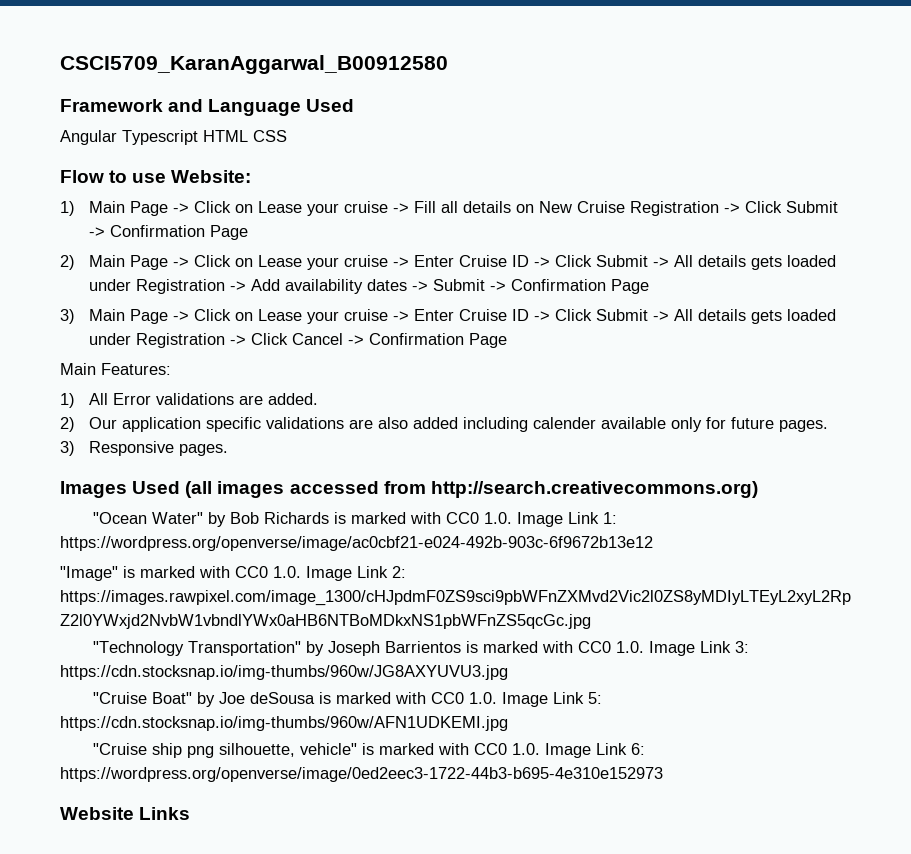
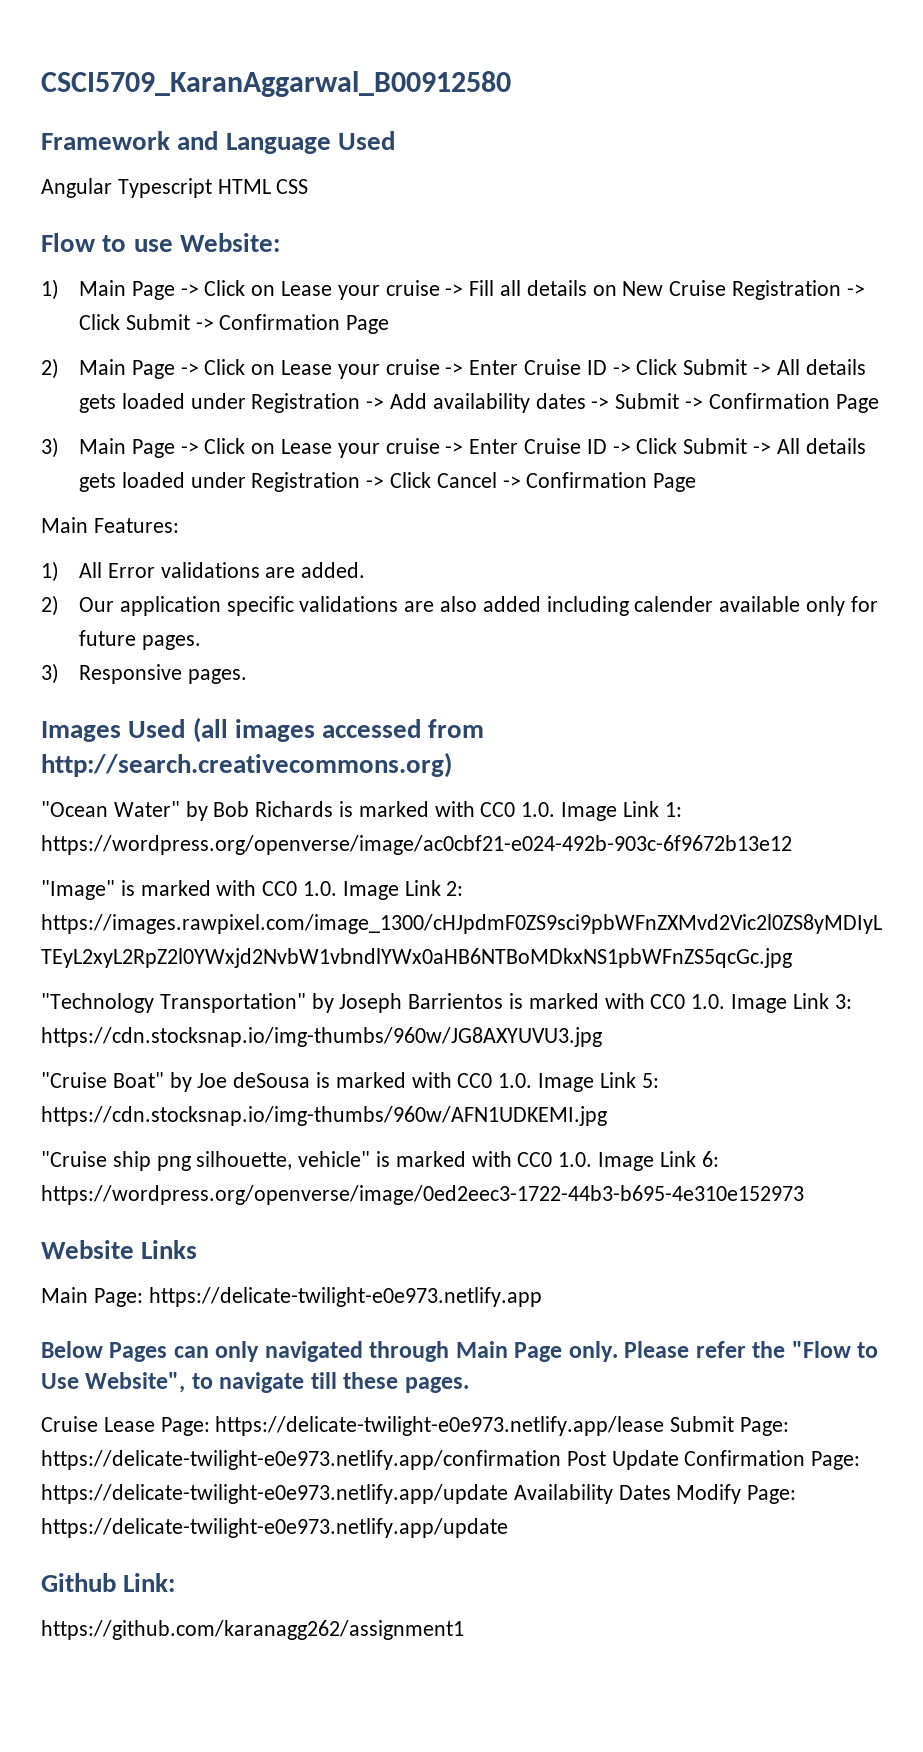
+ Main Page: https://delicate-twilight-e0e973.netlify.app
+ Below Pages can only navigated through Main Page only. Please refer the "Flow to Use Website", to navigate till these pages.
+ Cruise Lease Page: https://delicate-twilight-e0e973.netlify.app/lease Submit Page: https://delicate-twilight-e0e973.netlify.app/confirmation Post Update Confirmation Page: https://delicate-twilight-e0e973.netlify.app/update Availability Dates Modify Page: https://delicate-twilight-e0e973.netlify.app/update
+ Github Link:
+ https://github.com/karanagg262/assignment1

